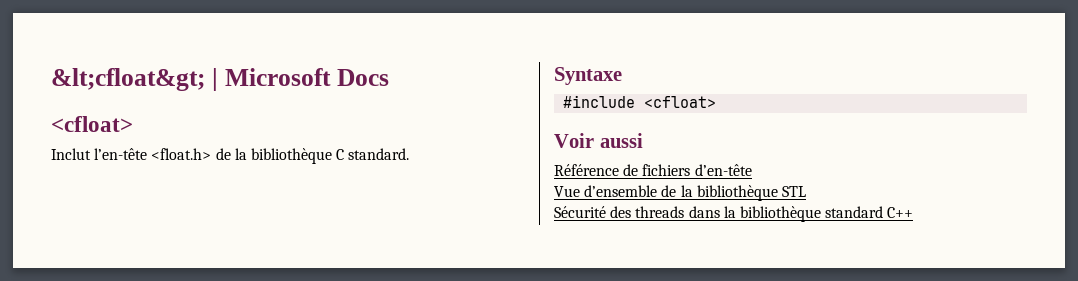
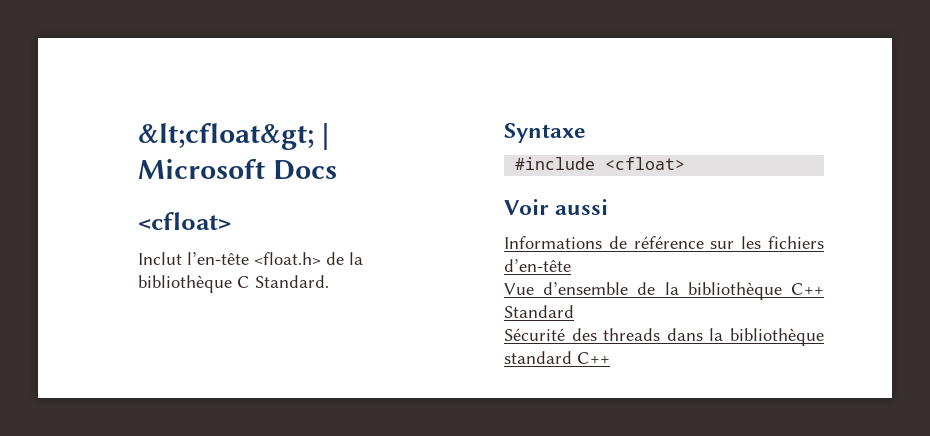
- Inclut l’en-tête <float.h> de la bibliothèque C standard.
+ Inclut l’en-tête <float.h> de la bibliothèque C Standard.
- Référence de fichiers d’en-tête
+ Informations de référence sur les fichiers d’en-tête
- Vue d’ensemble de la bibliothèque STL
+ Vue d’ensemble de la bibliothèque C++ Standard

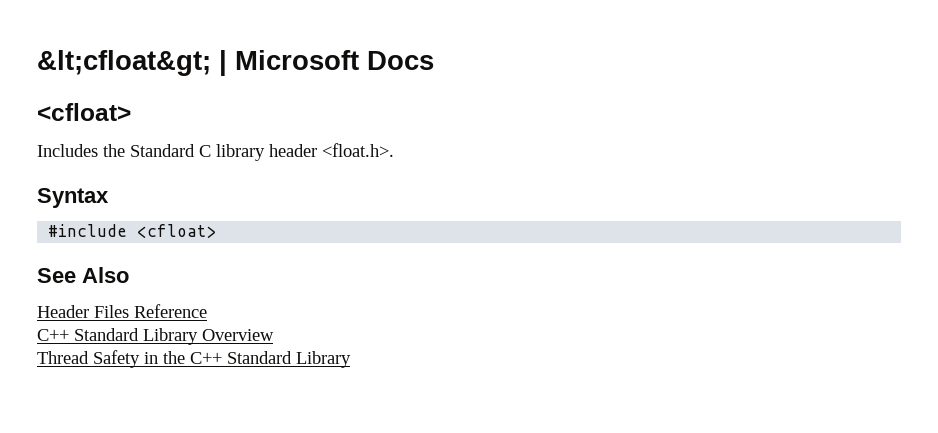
- Inclut l’en-tête <float.h> de la bibliothèque C Standard.
- Syntaxe
+ Includes the Standard C library header <float.h>.
+ Syntax
  #include <cfloat>
- Voir aussi
- Informations de référence sur les fichiers d’en-tête
- Vue d’ensemble de la bibliothèque C++ Standard
- Sécurité des threads dans la bibliothèque standard C++
+ See Also
+ Header Files Reference
+ C++ Standard Library Overview
+ Thread Safety in the C++ Standard Library

